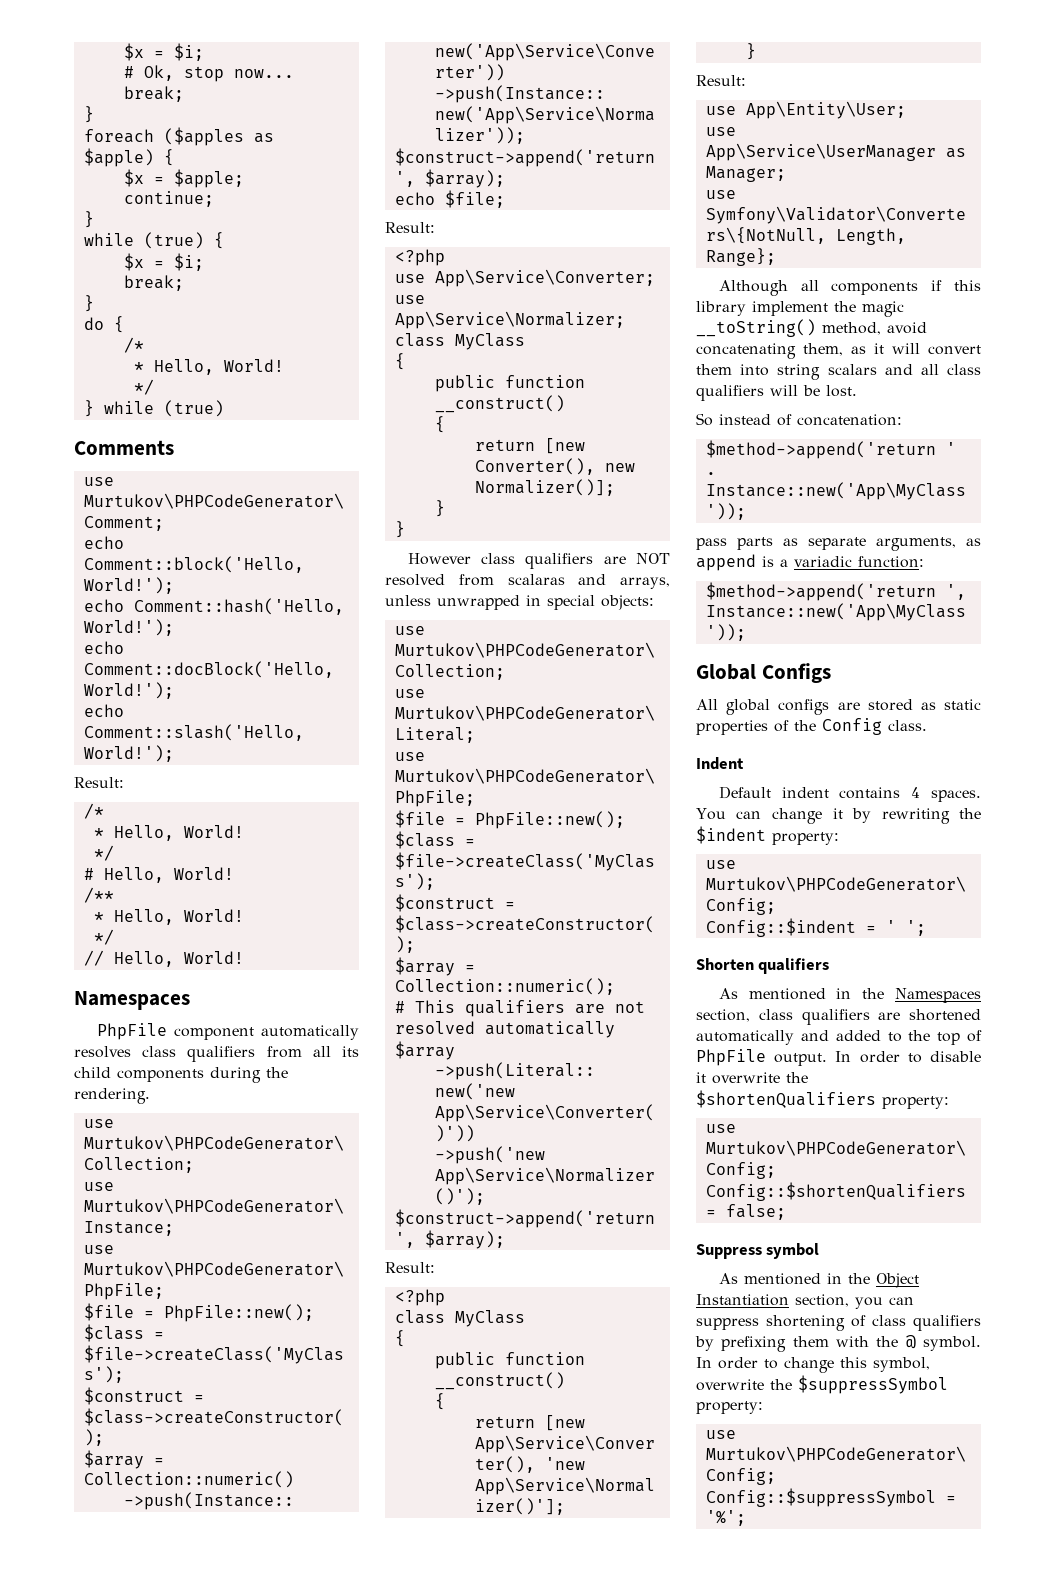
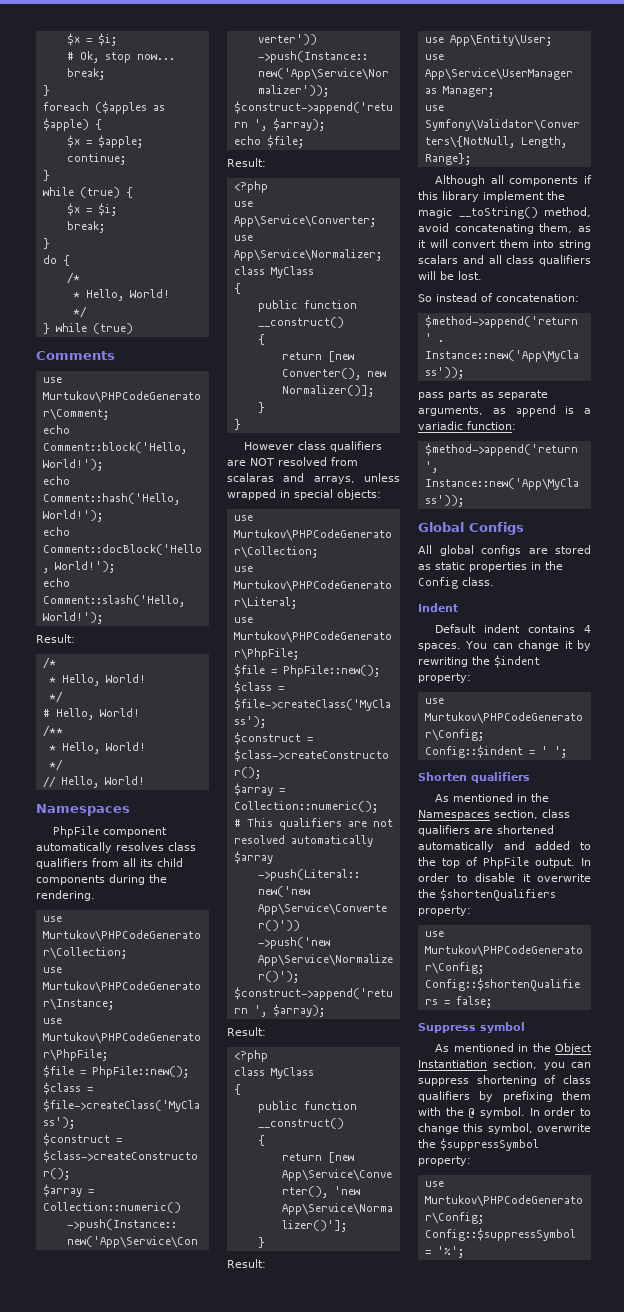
- However class qualifiers are NOT resolved from scalaras and arrays, unless unwrapped in special objects:
+ However class qualifiers are NOT resolved from scalaras and arrays, unless wrapped in special objects:
- All global configs are stored as static properties of the Config class.
+ All global configs are stored as static properties in the Config class.

